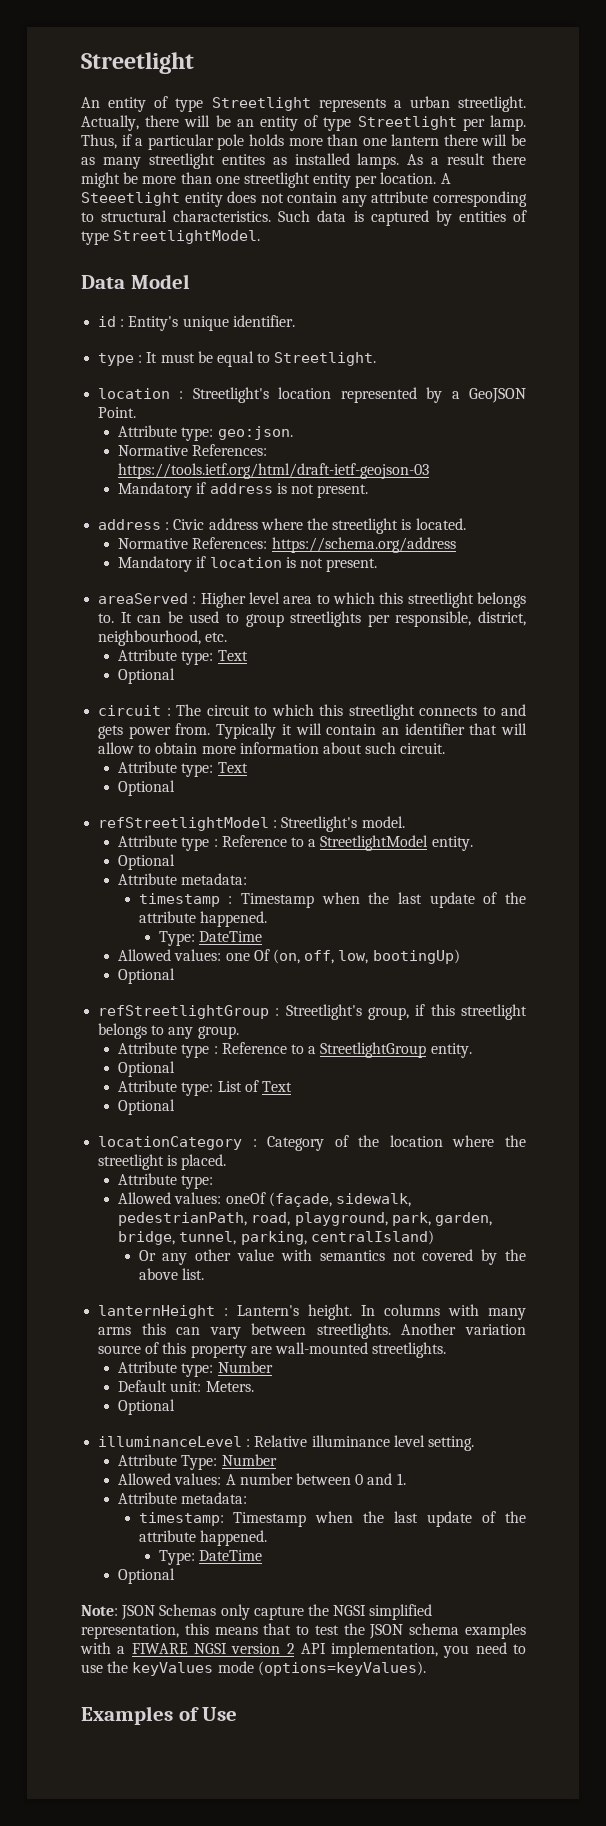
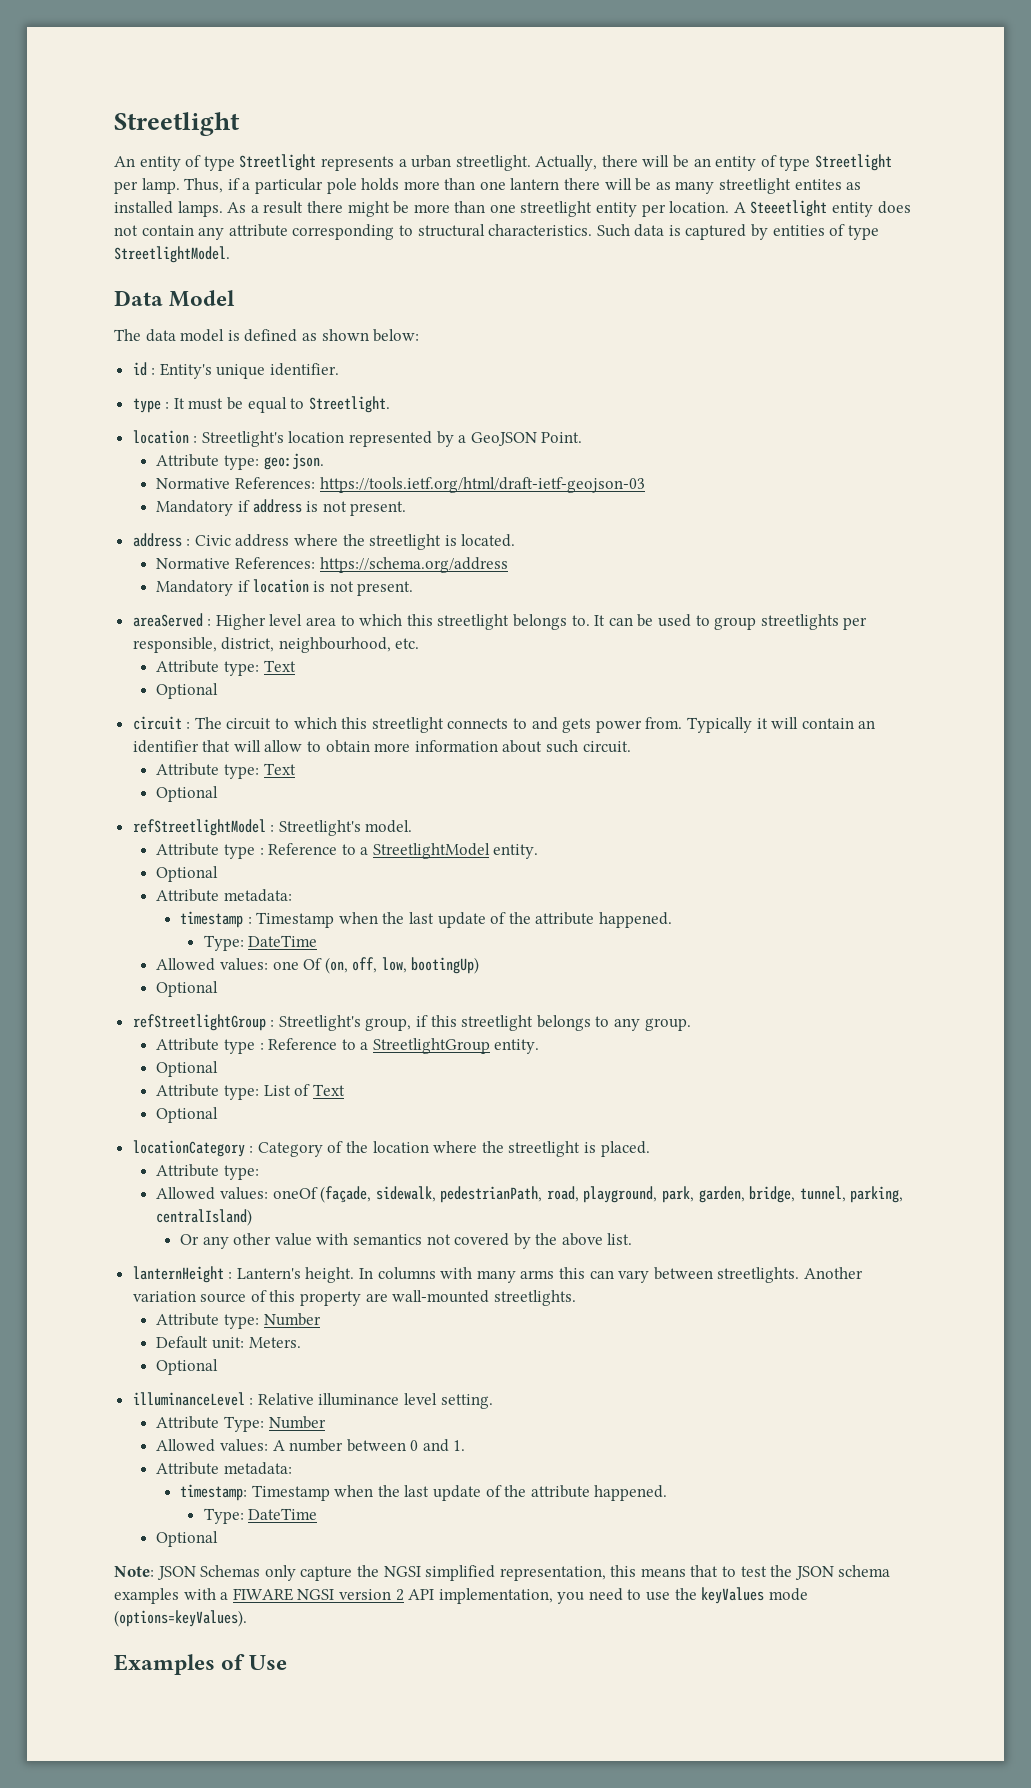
+ The data model is defined as shown below:

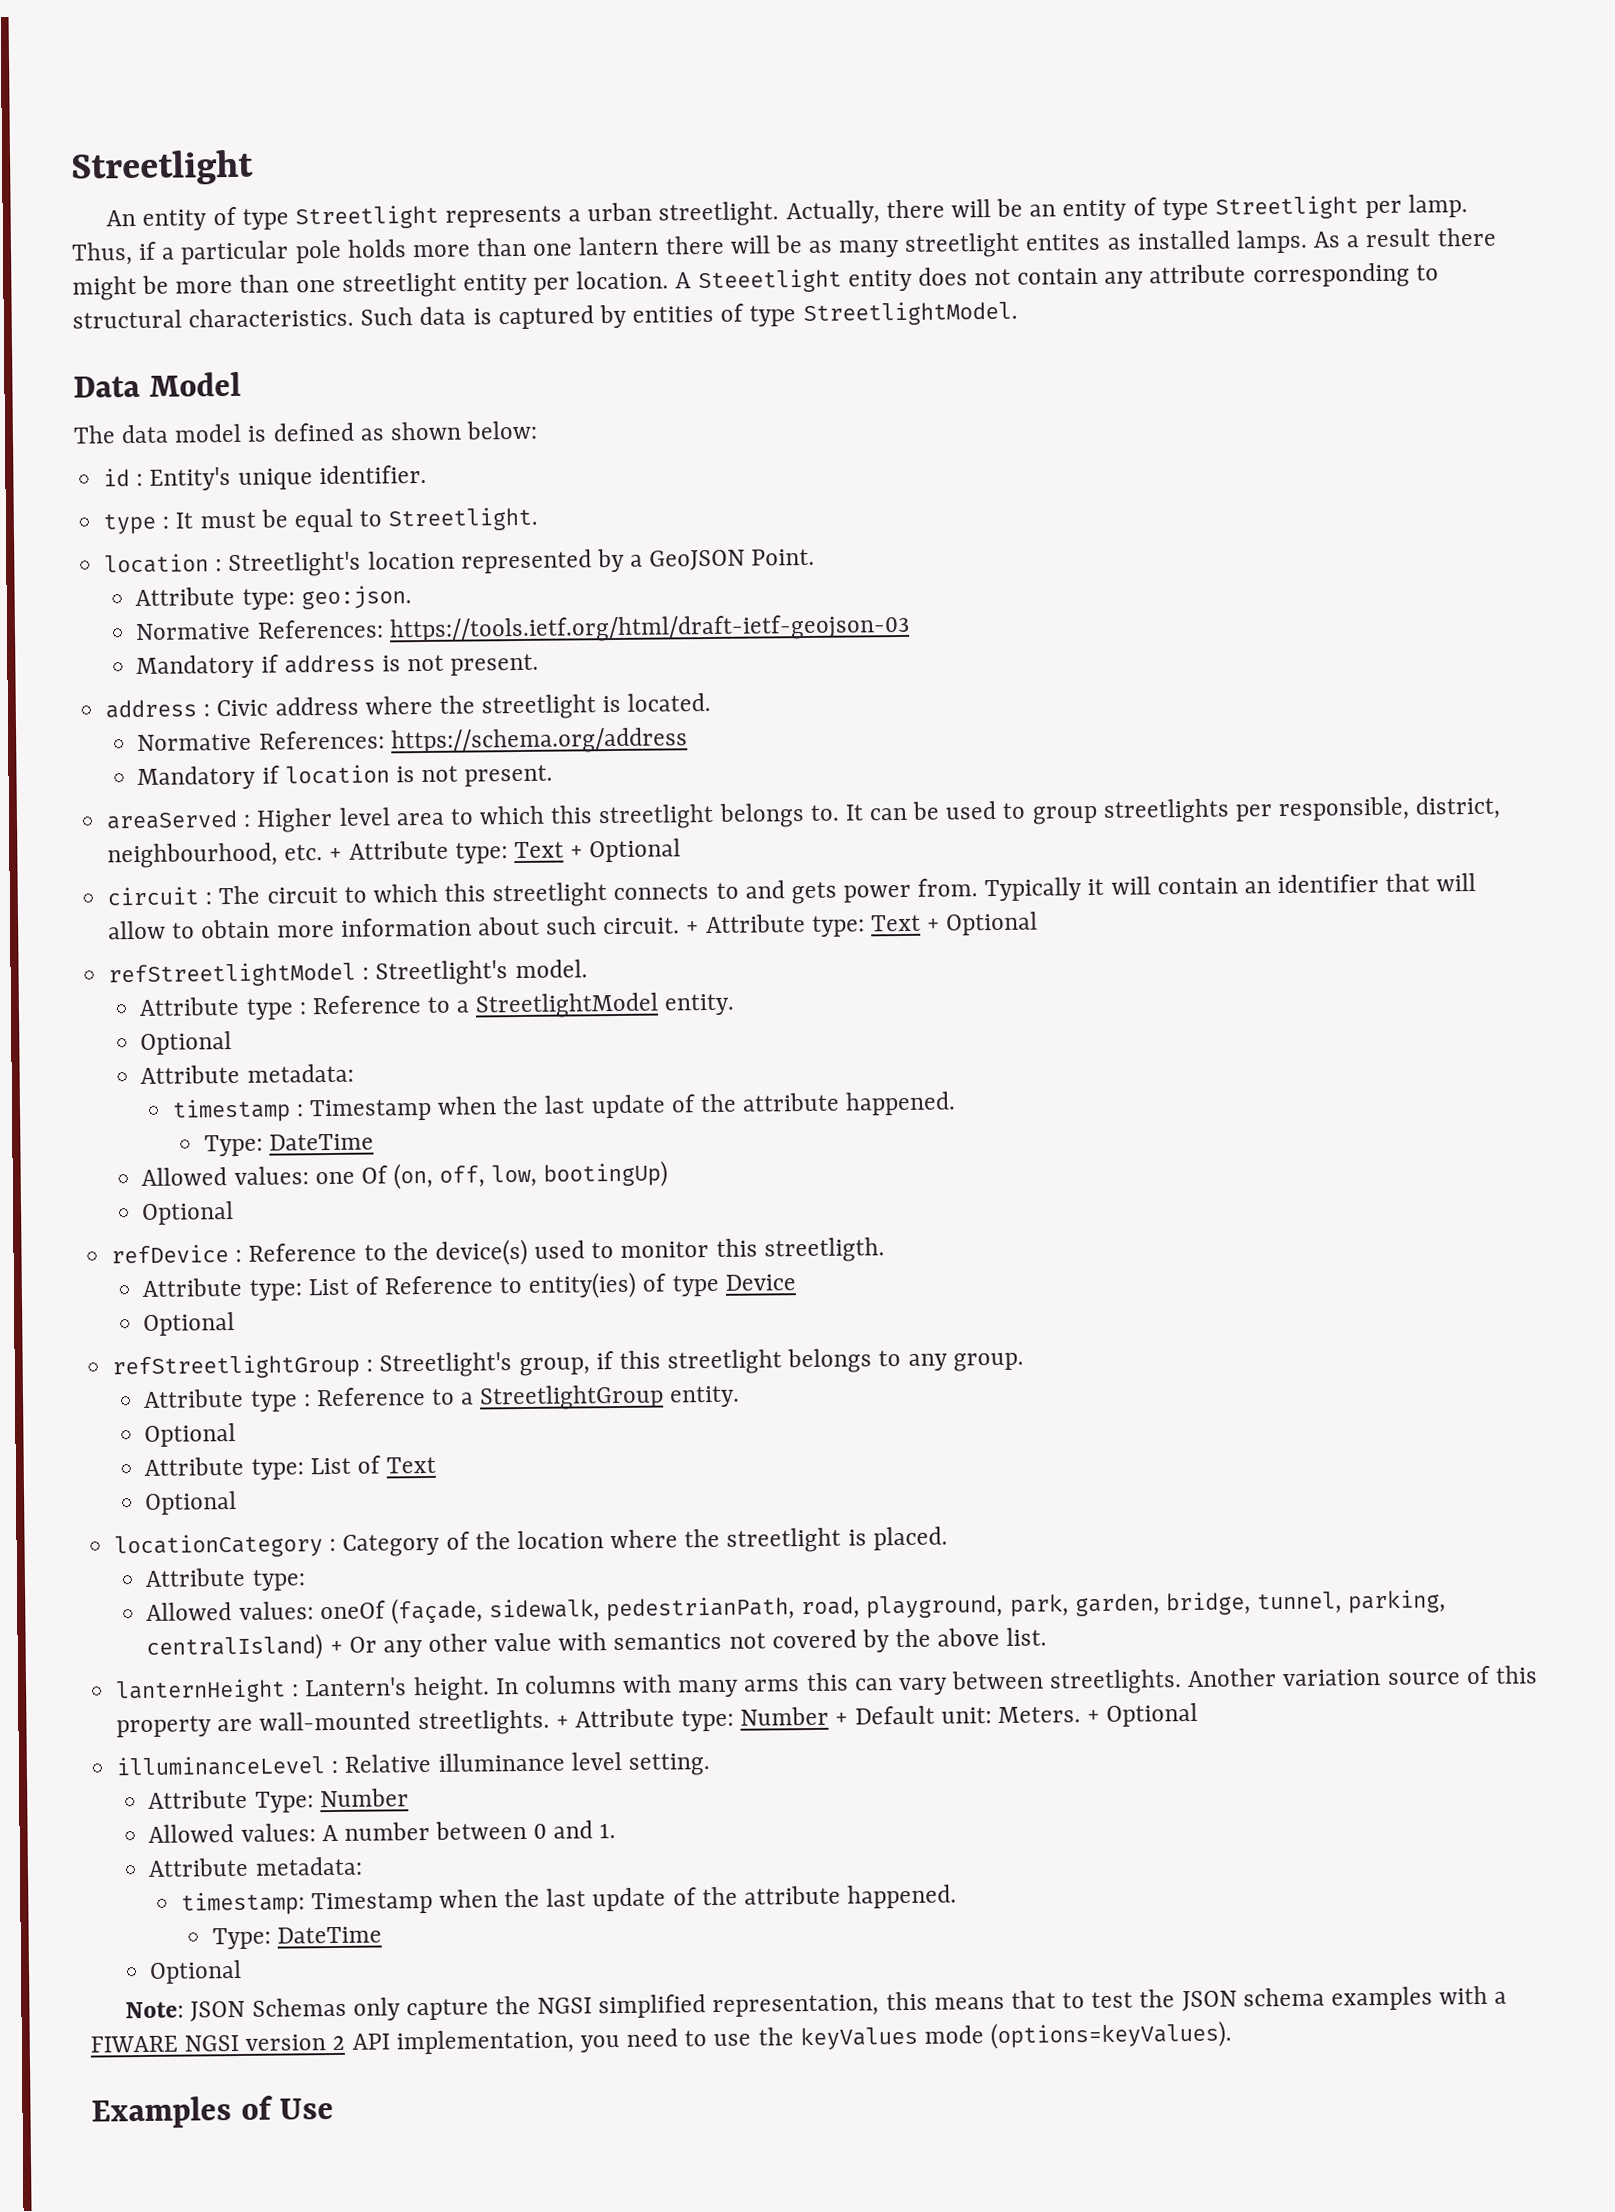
- It can be used to group streetlights per responsible, district, neighbourhood, etc.
- Attribute type: Text
- Optional
+ It can be used to group streetlights per responsible, district, neighbourhood, etc. + Attribute type: Text + Optional
- Typically it will contain an identifier that will allow to obtain more information about such circuit.
- Attribute type: Text
- Optional
+ Typically it will contain an identifier that will allow to obtain more information about such circuit. + Attribute type: Text + Optional
+ refDevice : Reference to the device(s) used to monitor this streetligth.
+ Attribute type: List of Reference to entity(ies) of type Device
+ Optional
- Allowed values: oneOf (façade, sidewalk, pedestrianPath, road, playground, park, garden, bridge, tunnel, parking, centralIsland)
- Or any other value with semantics not covered by the above list.
+ Allowed values: oneOf (façade, sidewalk, pedestrianPath, road, playground, park, garden, bridge, tunnel, parking, centralIsland) + Or any other value with semantics not covered by the above list.
- Another variation source of this property are wall-mounted streetlights.
- Attribute type: Number
- Default unit: Meters.
- Optional
+ Another variation source of this property are wall-mounted streetlights. + Attribute type: Number + Default unit: Meters. + Optional

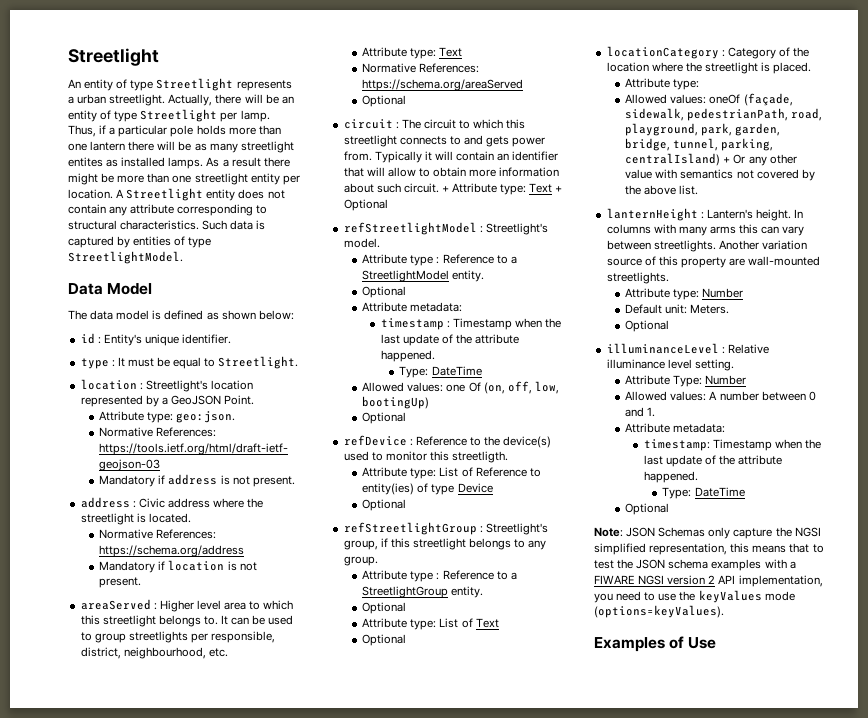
- A Steeetlight entity does not contain any attribute corresponding to structural characteristics.
+ A Streetlight entity does not contain any attribute corresponding to structural characteristics.
- It can be used to group streetlights per responsible, district, neighbourhood, etc. + Attribute type: Text + Optional
+ It can be used to group streetlights per responsible, district, neighbourhood, etc.
+ Attribute type: Text
+ Normative References: https://schema.org/areaServed
+ Optional
- Another variation source of this property are wall-mounted streetlights. + Attribute type: Number + Default unit: Meters. + Optional
+ Another variation source of this property are wall-mounted streetlights.
+ Attribute type: Number
+ Default unit: Meters.
+ Optional

